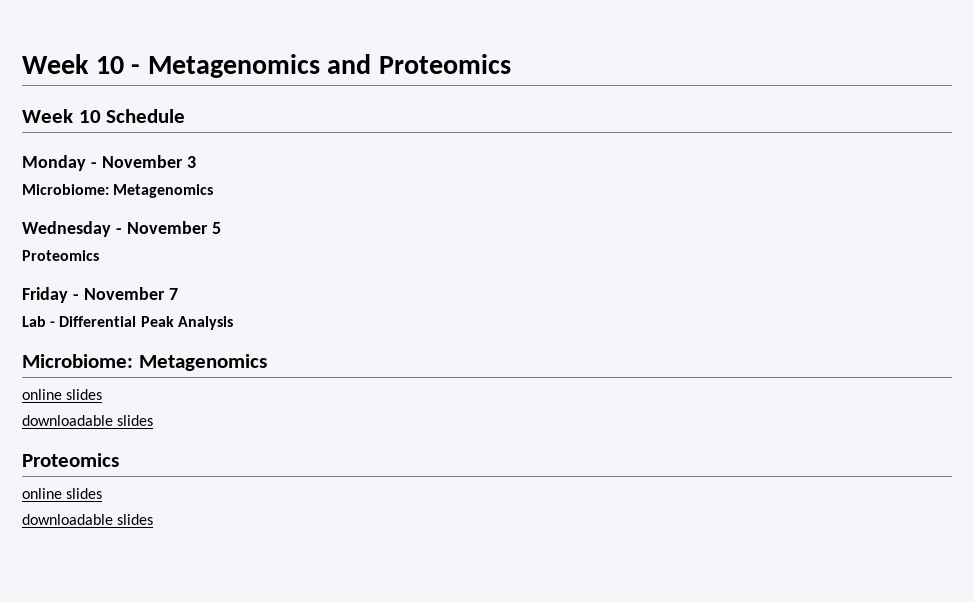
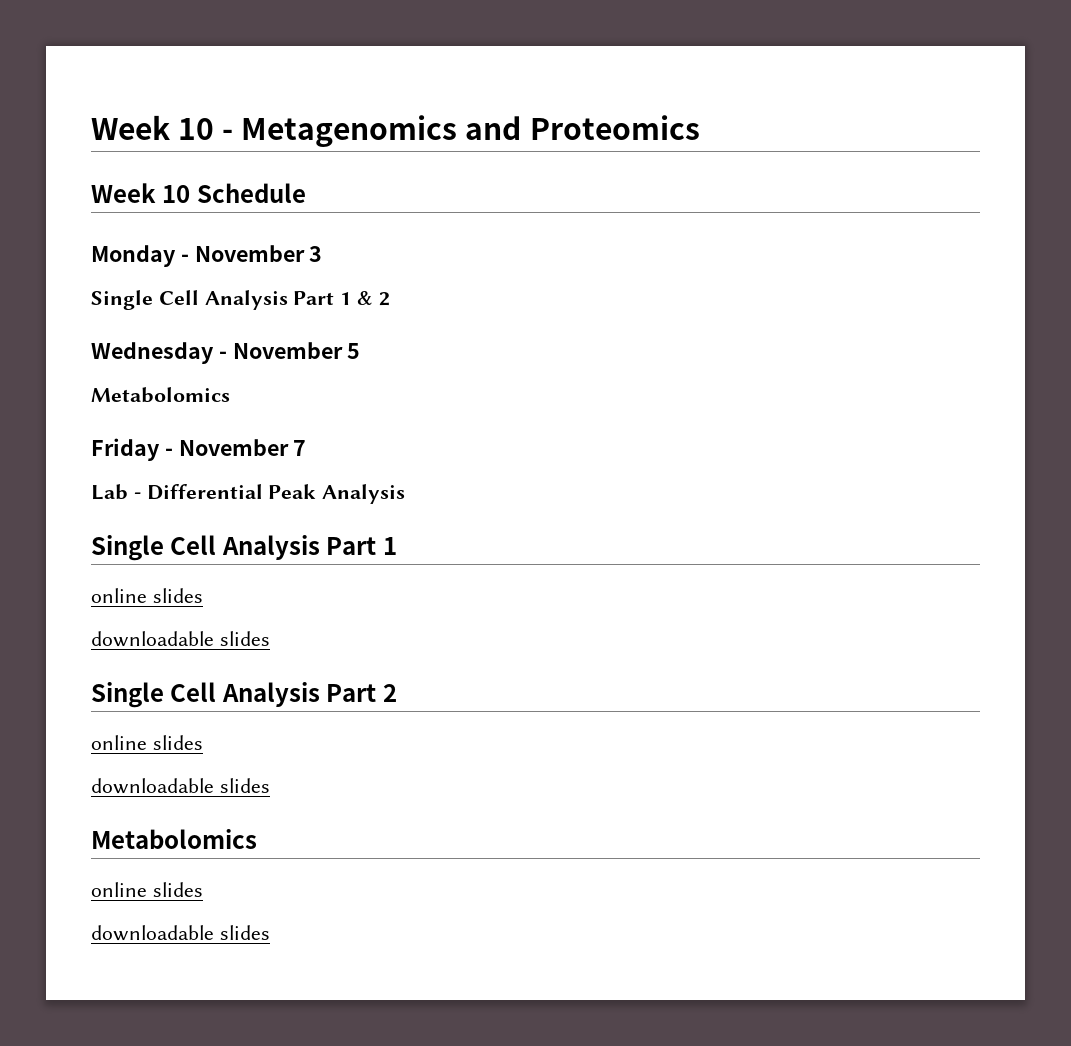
  Monday - November 3
- Microbiome: Metagenomics
+ Single Cell Analysis Part 1 & 2
  Wednesday - November 5
- Proteomics
+ Metabolomics
  Lab - Differential Peak Analysis
- Microbiome: Metagenomics
+ Single Cell Analysis Part 1
  online slides
  downloadable slides
- Proteomics
+ Single Cell Analysis Part 2
+ online slides
+ downloadable slides
+ Metabolomics

